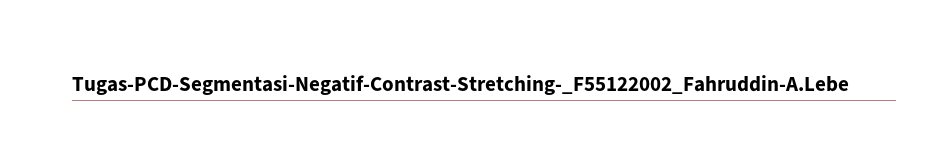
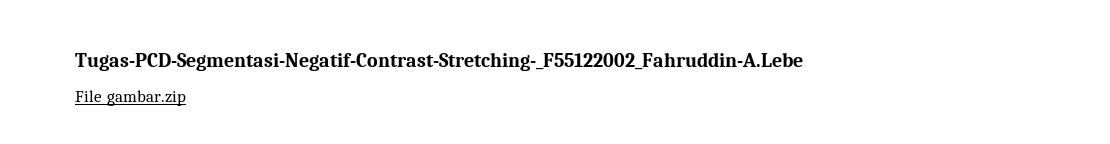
+ File gambar.zip

